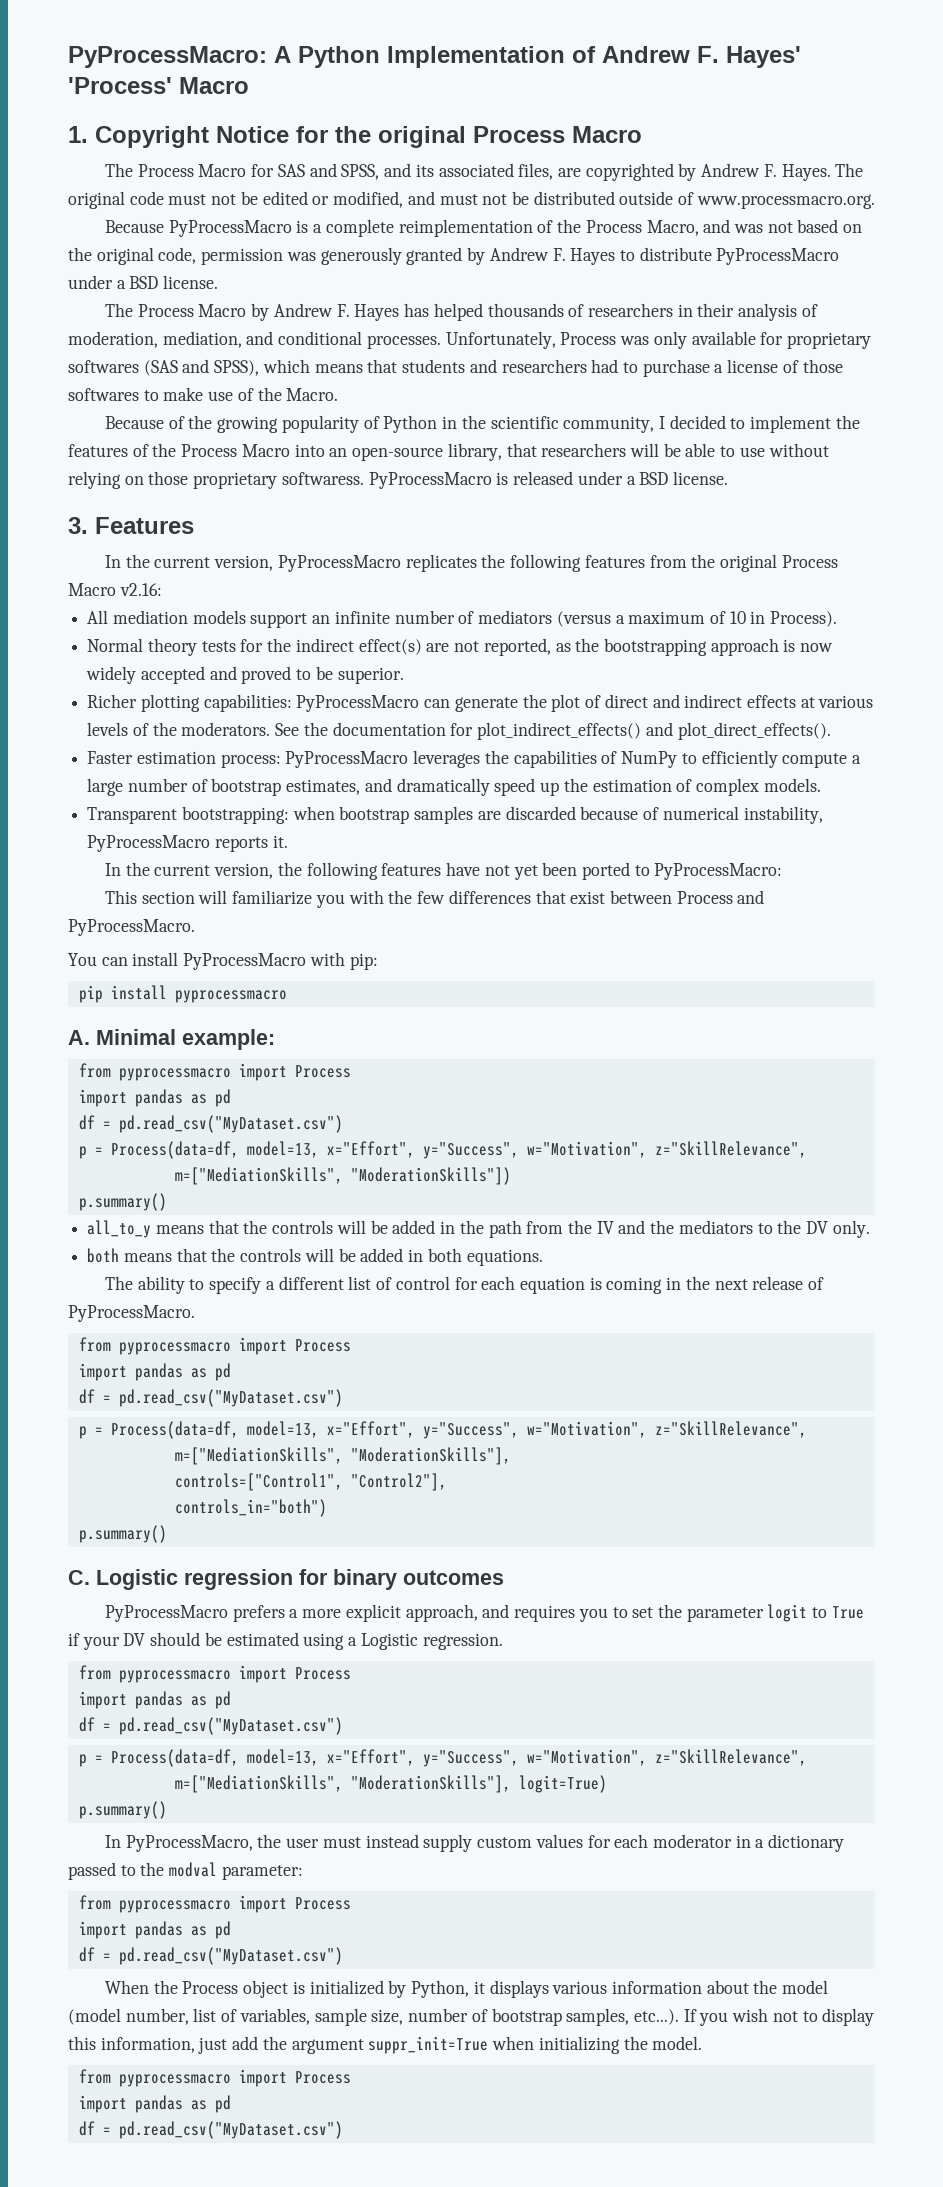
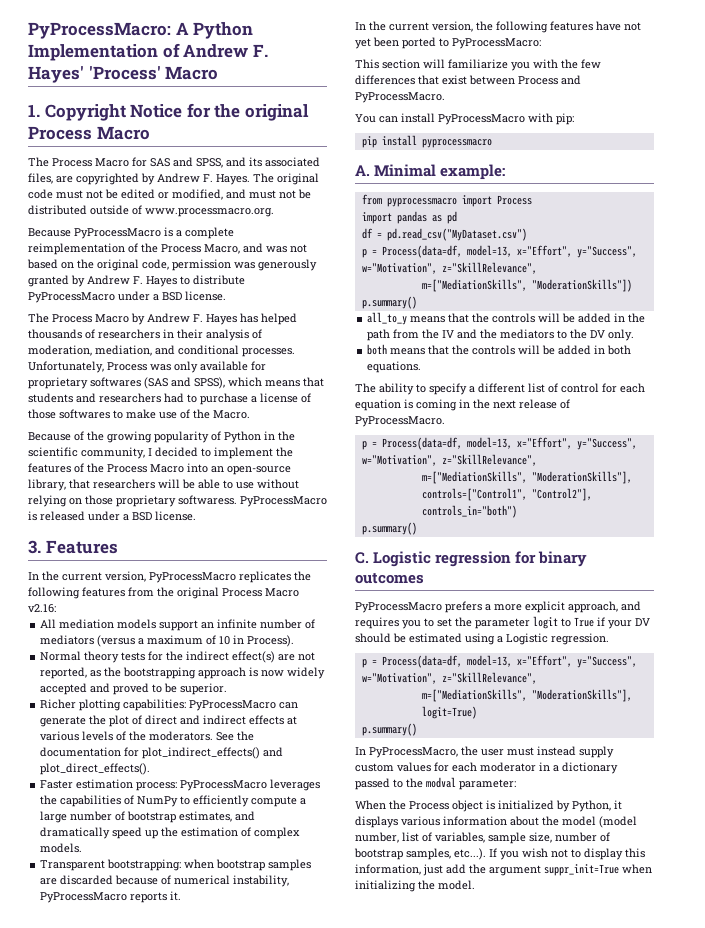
  The ability to specify a different list of control for each equation is coming in the next release of PyProcessMacro.
- from pyprocessmacro import Process
- import pandas as pd
- df = pd.read_csv("MyDataset.csv")
  PyProcessMacro prefers a more explicit approach, and requires you to set the parameter logit to True if your DV should be estimated using a Logistic regression.
- from pyprocessmacro import Process
- import pandas as pd
- df = pd.read_csv("MyDataset.csv")
  In PyProcessMacro, the user must instead supply custom values for each moderator in a dictionary passed to the modval parameter:
- from pyprocessmacro import Process
- import pandas as pd
- df = pd.read_csv("MyDataset.csv")
  When the Process object is initialized by Python, it displays various information about the model (model number, list of variables, sample size, number of bootstrap samples, etc...). If you wish not to display this information, just add the argument suppr_init=True when initializing the model.
- from pyprocessmacro import Process
- import pandas as pd
- df = pd.read_csv("MyDataset.csv")

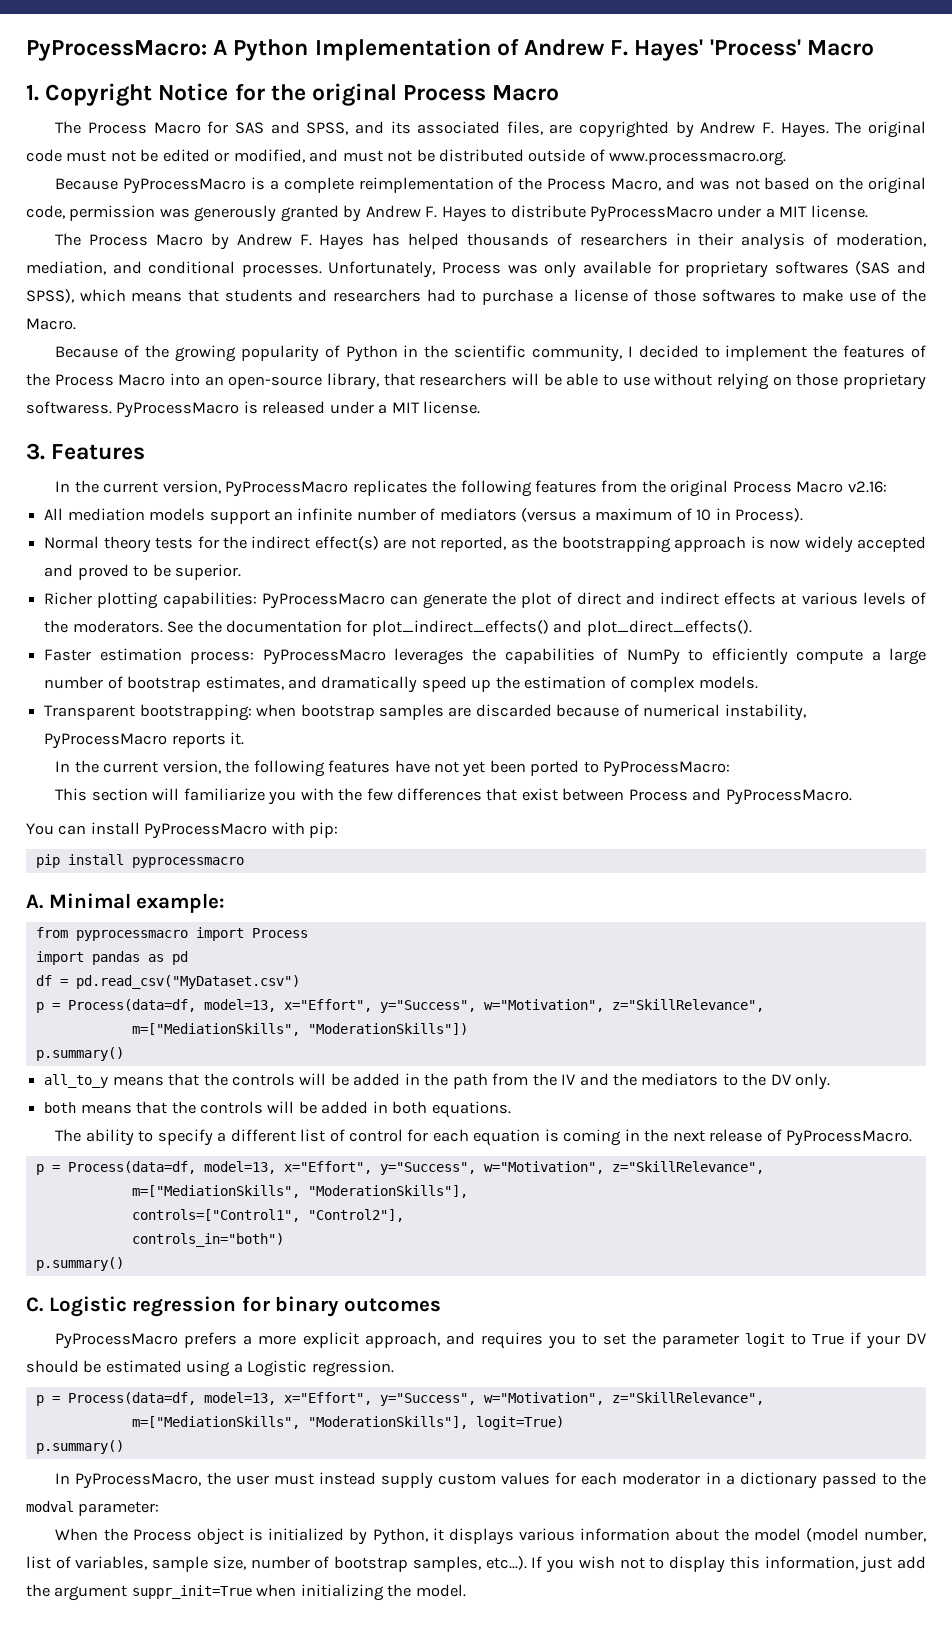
- Because PyProcessMacro is a complete reimplementation of the Process Macro, and was not based on the original code, permission was generously granted by Andrew F. Hayes to distribute PyProcessMacro under a BSD license.
+ Because PyProcessMacro is a complete reimplementation of the Process Macro, and was not based on the original code, permission was generously granted by Andrew F. Hayes to distribute PyProcessMacro under a MIT license.
- PyProcessMacro is released under a BSD license.
+ PyProcessMacro is released under a MIT license.

